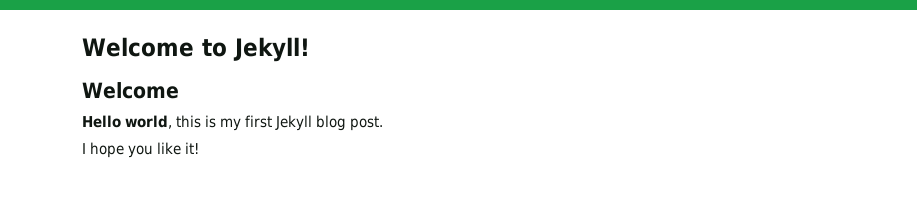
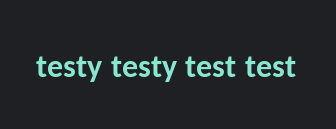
- Welcome to Jekyll!
- Welcome
- Hello world, this is my first Jekyll blog post.
- I hope you like it!
+ testy testy test test

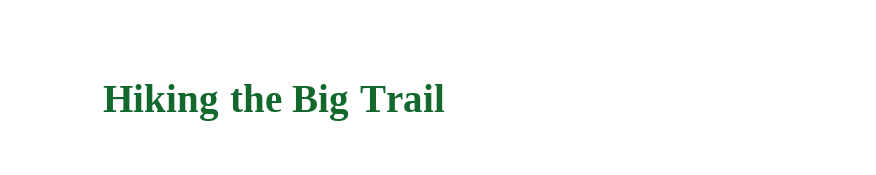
- testy testy test test
+ Hiking the Big Trail

